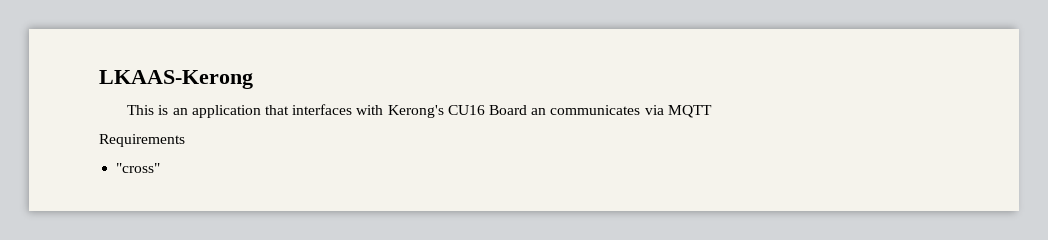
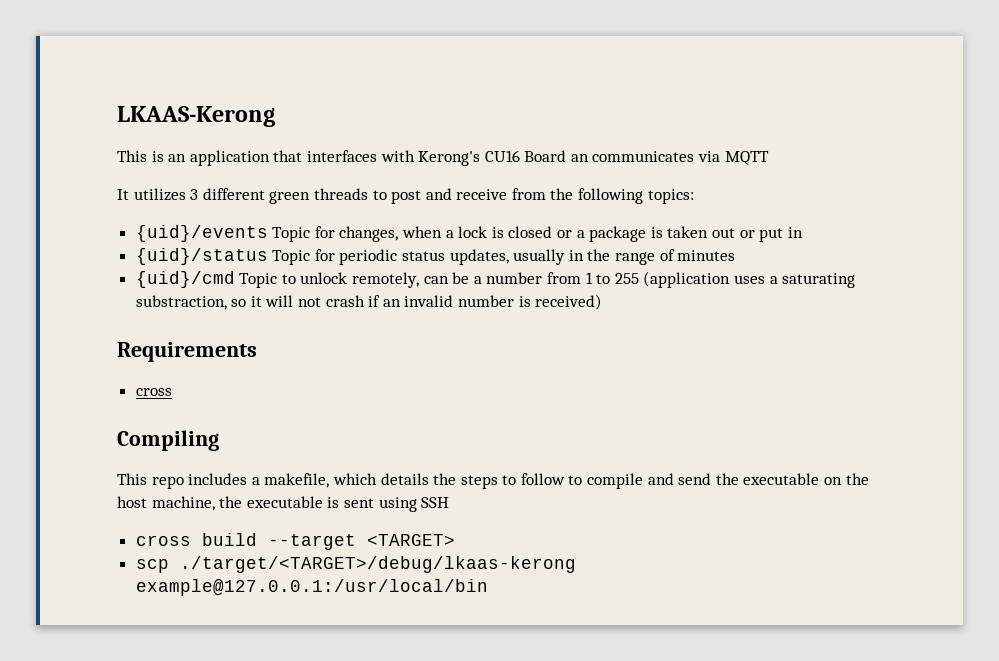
+ It utilizes 3 different green threads to post and receive from the following topics:
+ {uid}/events Topic for changes, when a lock is closed or a package is taken out or put in
+ {uid}/status Topic for periodic status updates, usually in the range of minutes
+ {uid}/cmd Topic to unlock remotely, can be a number from 1 to 255 (application uses a saturating substraction, so it will not crash if an invalid number is received)
  Requirements
- "cross"
+ cross
+ Compiling
+ This repo includes a makefile, which details the steps to follow to compile and send the executable on the host machine, the executable is sent using SSH
+ cross build --target <TARGET>
+ scp ./target/<TARGET>/debug/lkaas-kerong example@127.0.0.1:/usr/local/bin

